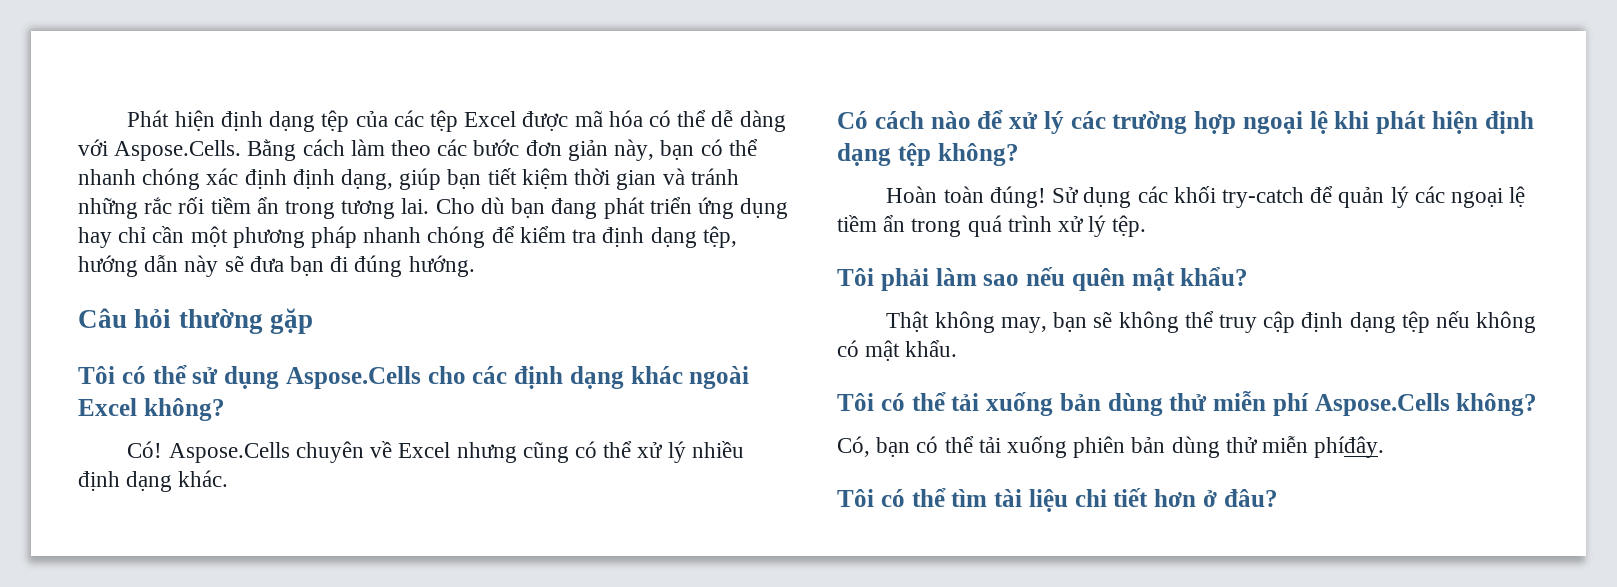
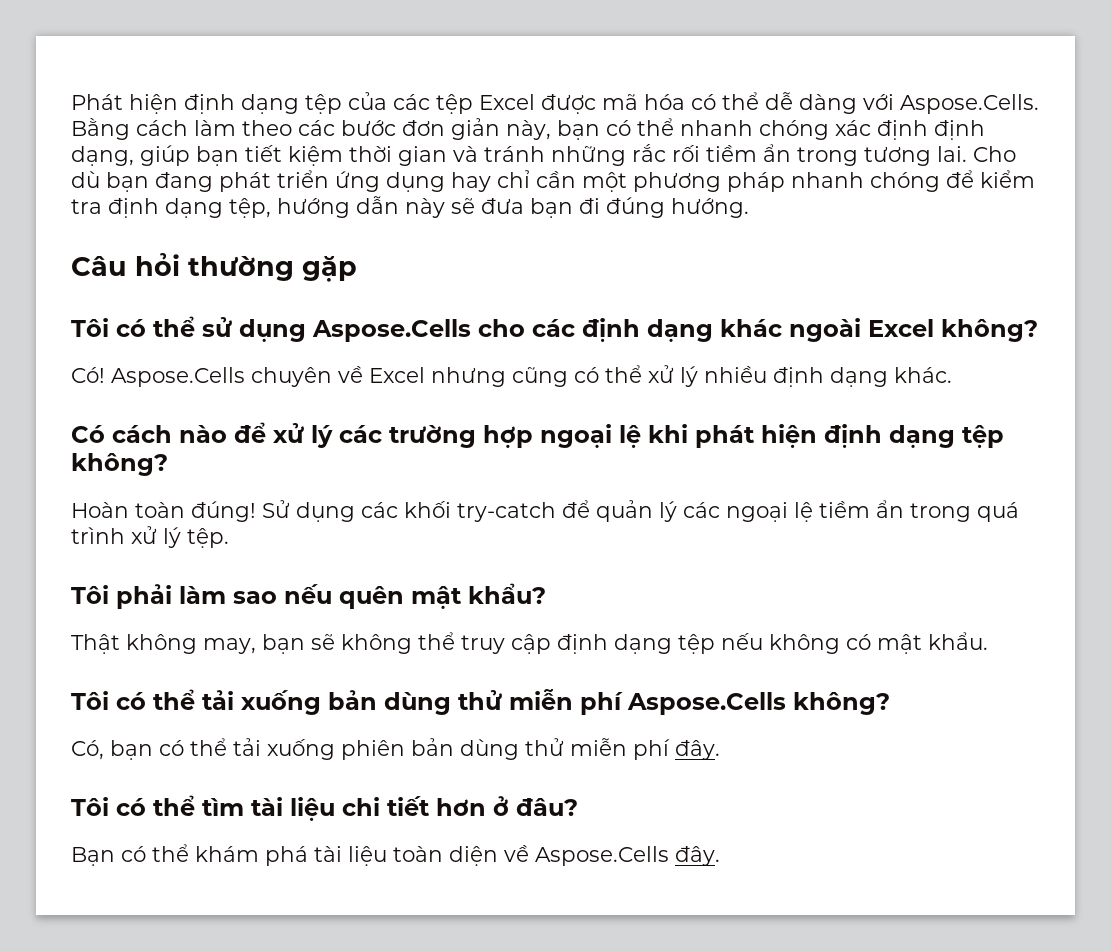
- Có, bạn có thể tải xuống phiên bản dùng thử miễn phíđây.
+ Có, bạn có thể tải xuống phiên bản dùng thử miễn phí đây.
+ Bạn có thể khám phá tài liệu toàn diện về Aspose.Cells đây.

